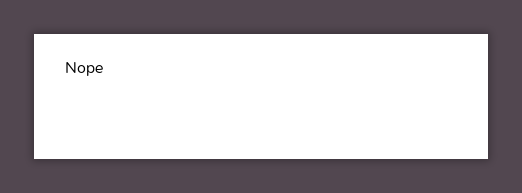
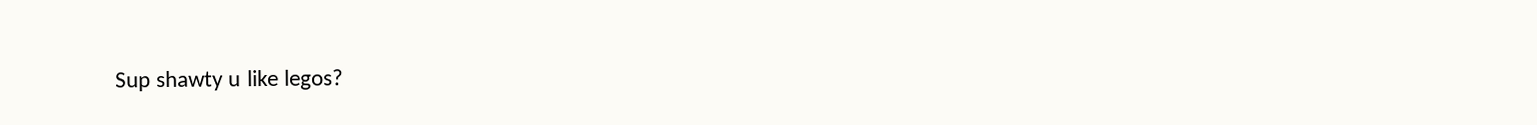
- Nope
+ Sup shawty u like legos?

